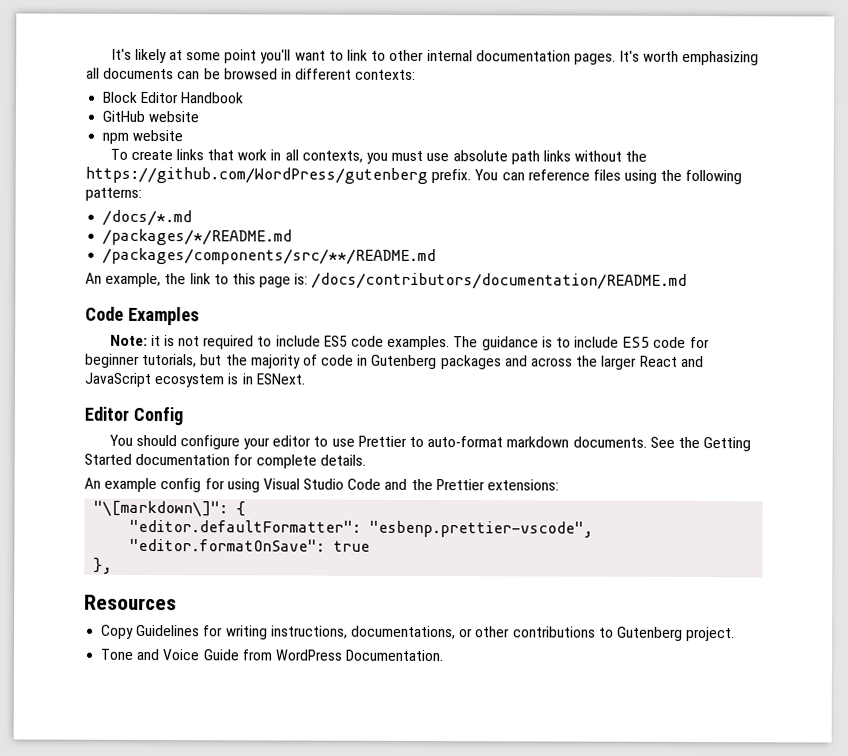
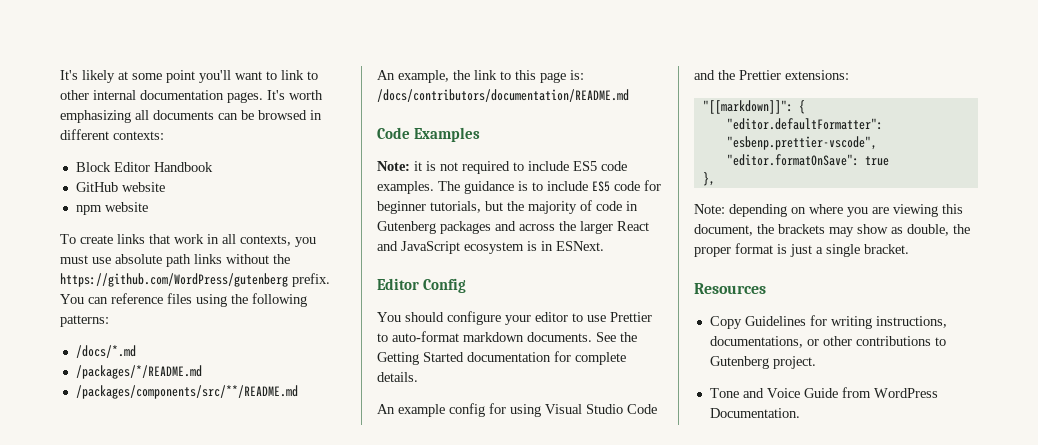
- "\[markdown\]": {
+ "[[markdown]]": {
+ Note: depending on where you are viewing this document, the brackets may show as double, the proper format is just a single bracket.

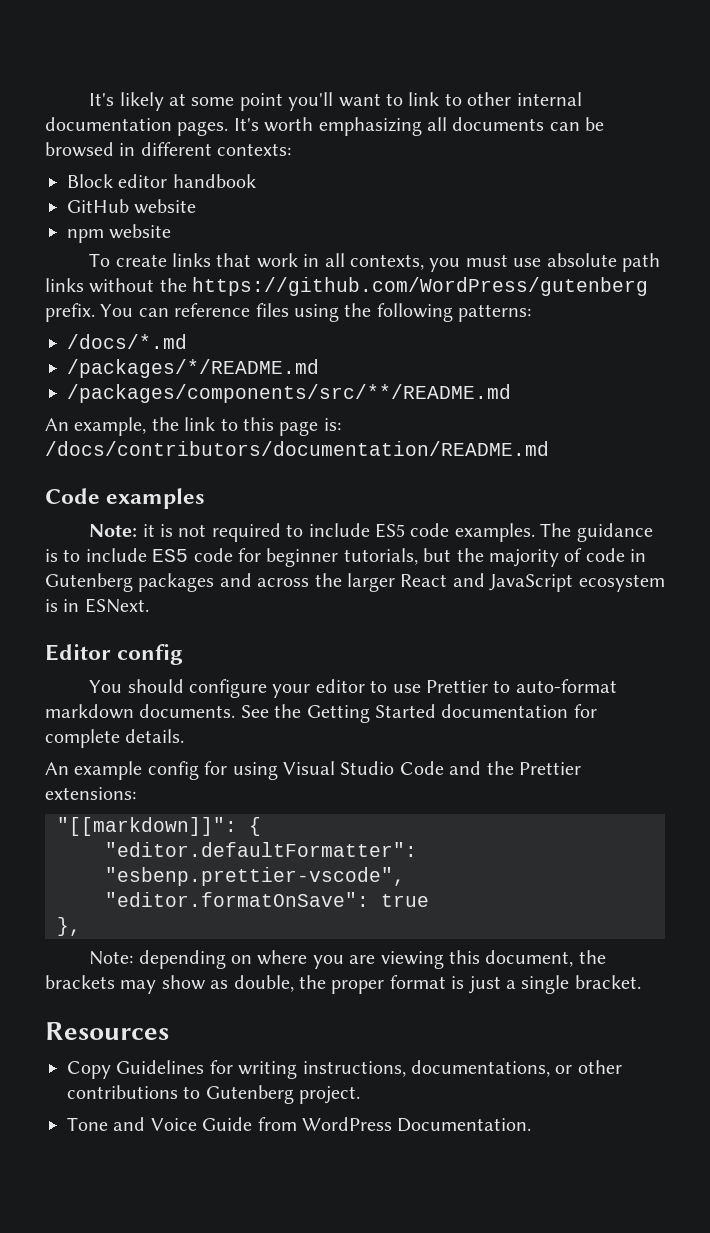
- Block Editor Handbook
+ Block editor handbook
- Code Examples
+ Code examples
- Editor Config
+ Editor config

